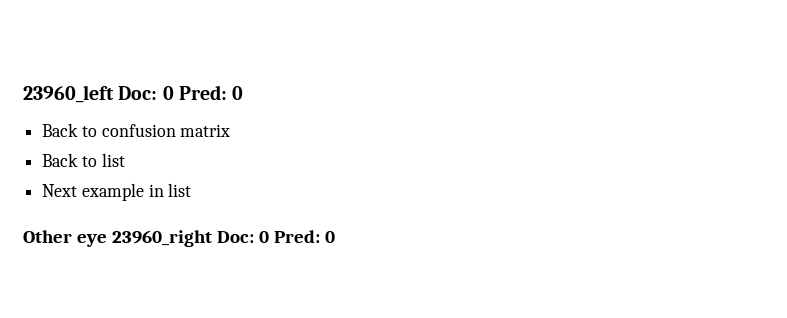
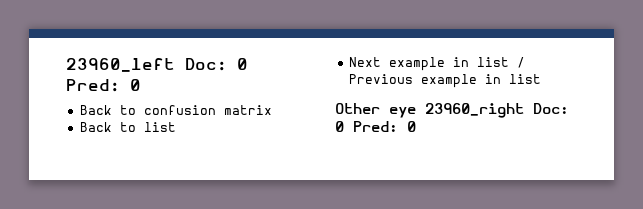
- Next example in list
+ Next example in list / Previous example in list

